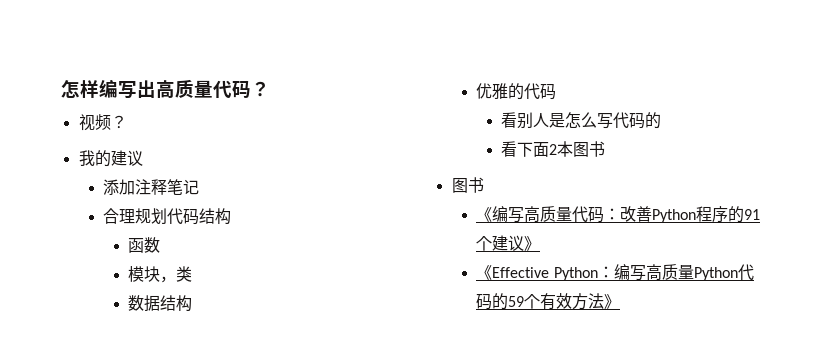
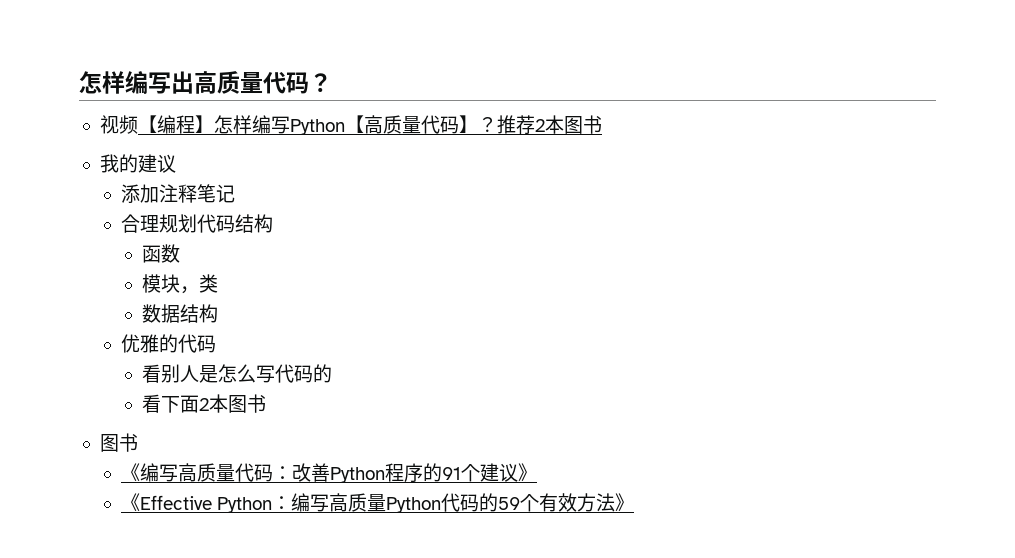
- 视频？
+ 视频【编程】怎样编写Python【高质量代码】？推荐2本图书

